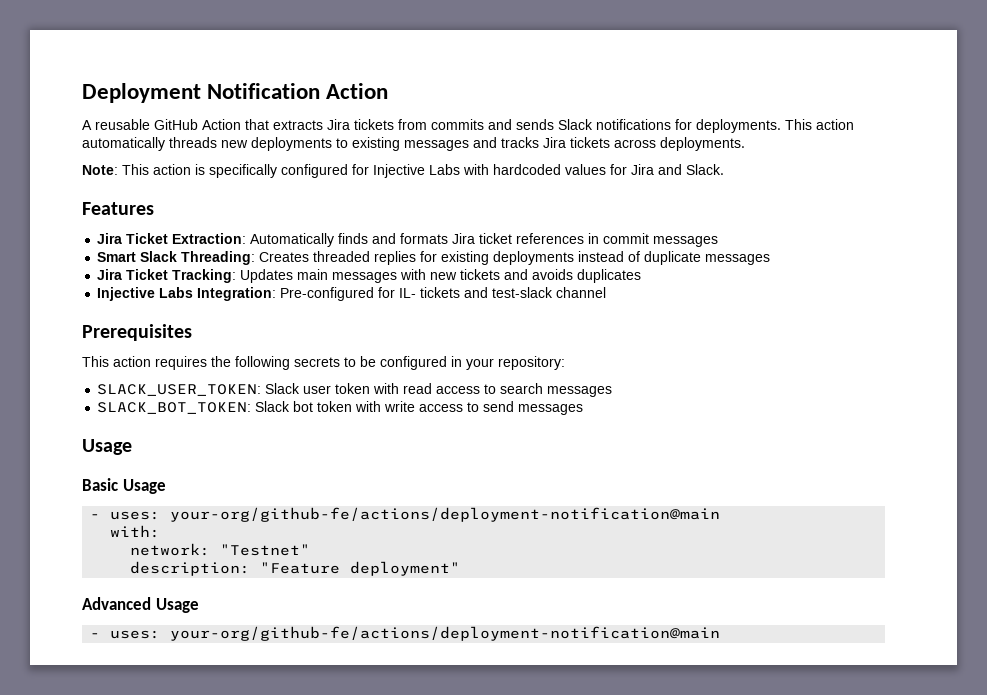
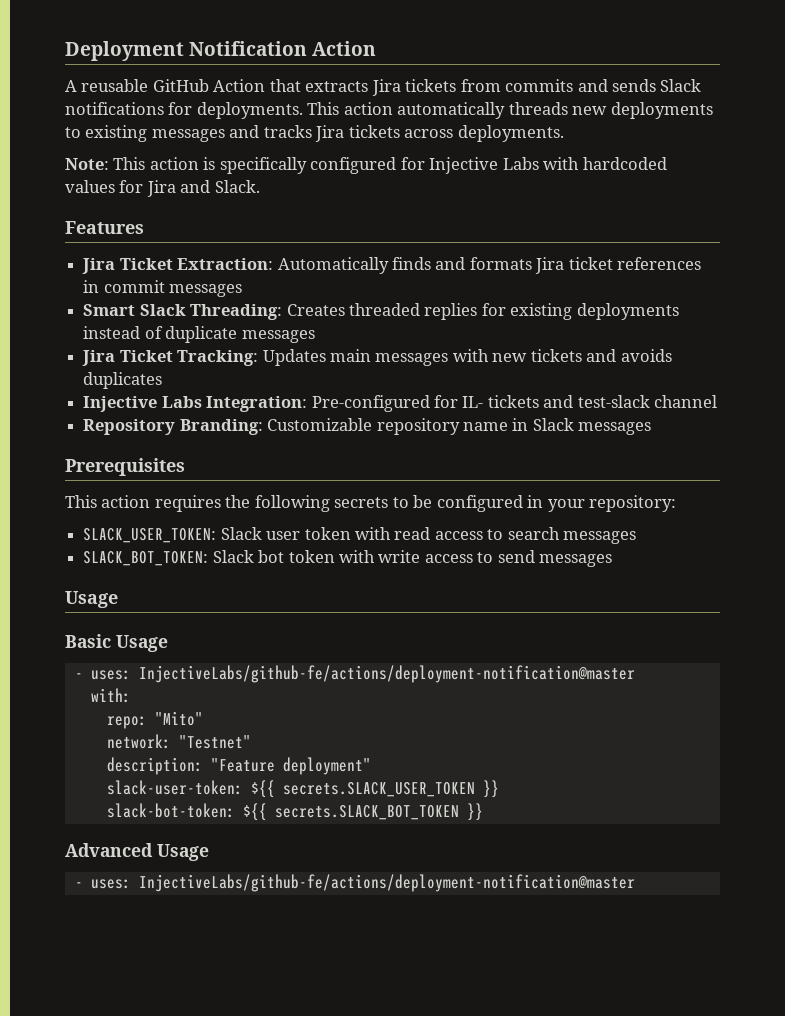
+ Repository Branding: Customizable repository name in Slack messages
  Basic Usage
- - uses: your-org/github-fe/actions/deployment-notification@main
+ - uses: InjectiveLabs/github-fe/actions/deployment-notification@master
+ repo: "Mito"
+ slack-user-token: ${{ secrets.SLACK_USER_TOKEN }}
+ slack-bot-token: ${{ secrets.SLACK_BOT_TOKEN }}
  Advanced Usage
- - uses: your-org/github-fe/actions/deployment-notification@main
+ - uses: InjectiveLabs/github-fe/actions/deployment-notification@master

